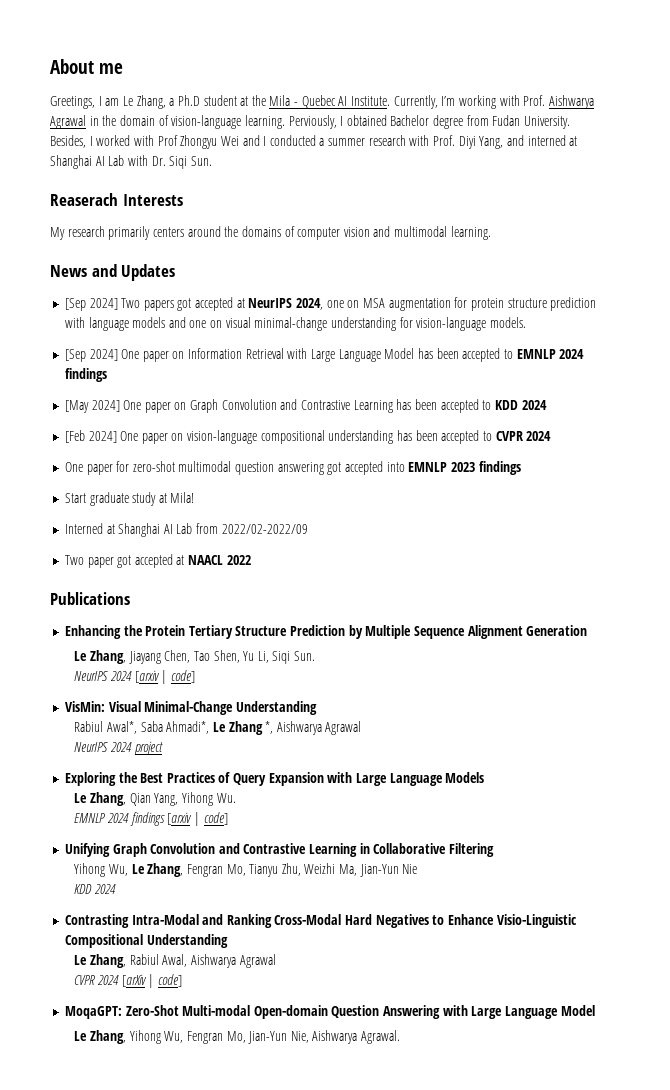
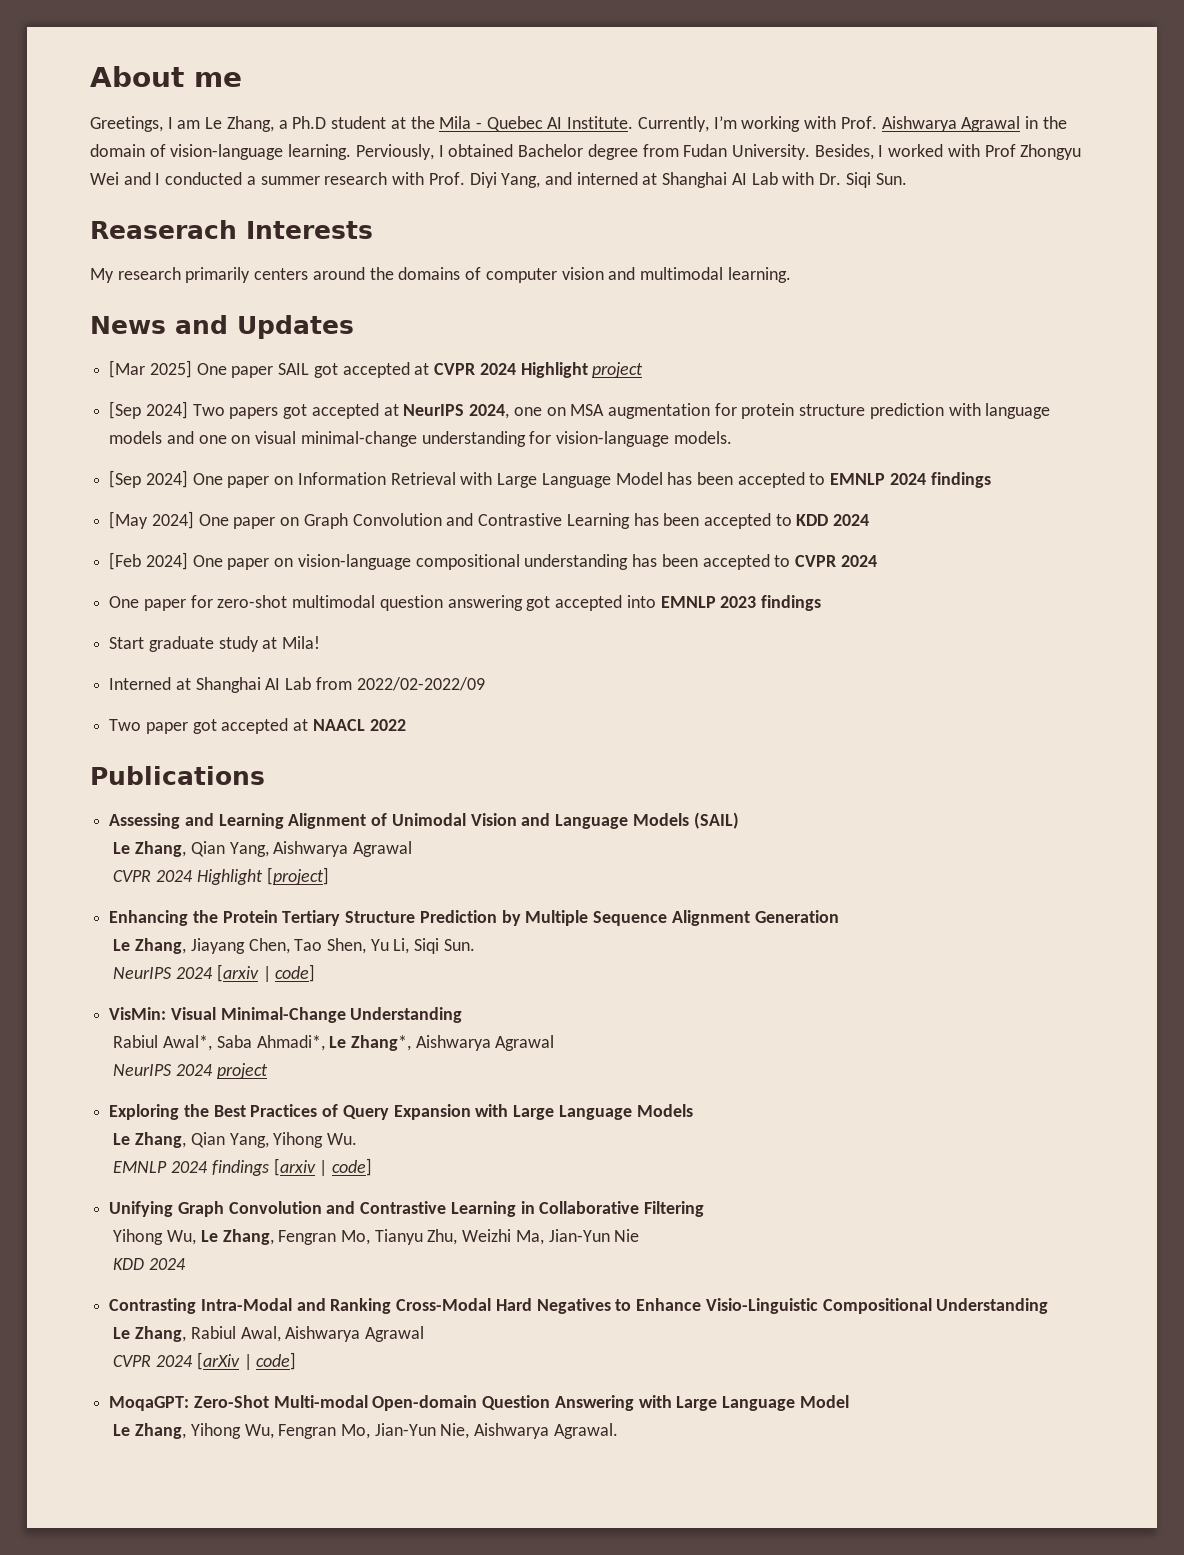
+ [Mar 2025] One paper SAIL got accepted at CVPR 2024 Highlight project
+ Assessing and Learning Alignment of Unimodal Vision and Language Models (SAIL)
+ Le Zhang, Qian Yang, Aishwarya Agrawal
+ CVPR 2024 Highlight [project]
- Rabiul Awal*, Saba Ahmadi*, Le Zhang *, Aishwarya Agrawal
+ Rabiul Awal*, Saba Ahmadi*, Le Zhang*, Aishwarya Agrawal

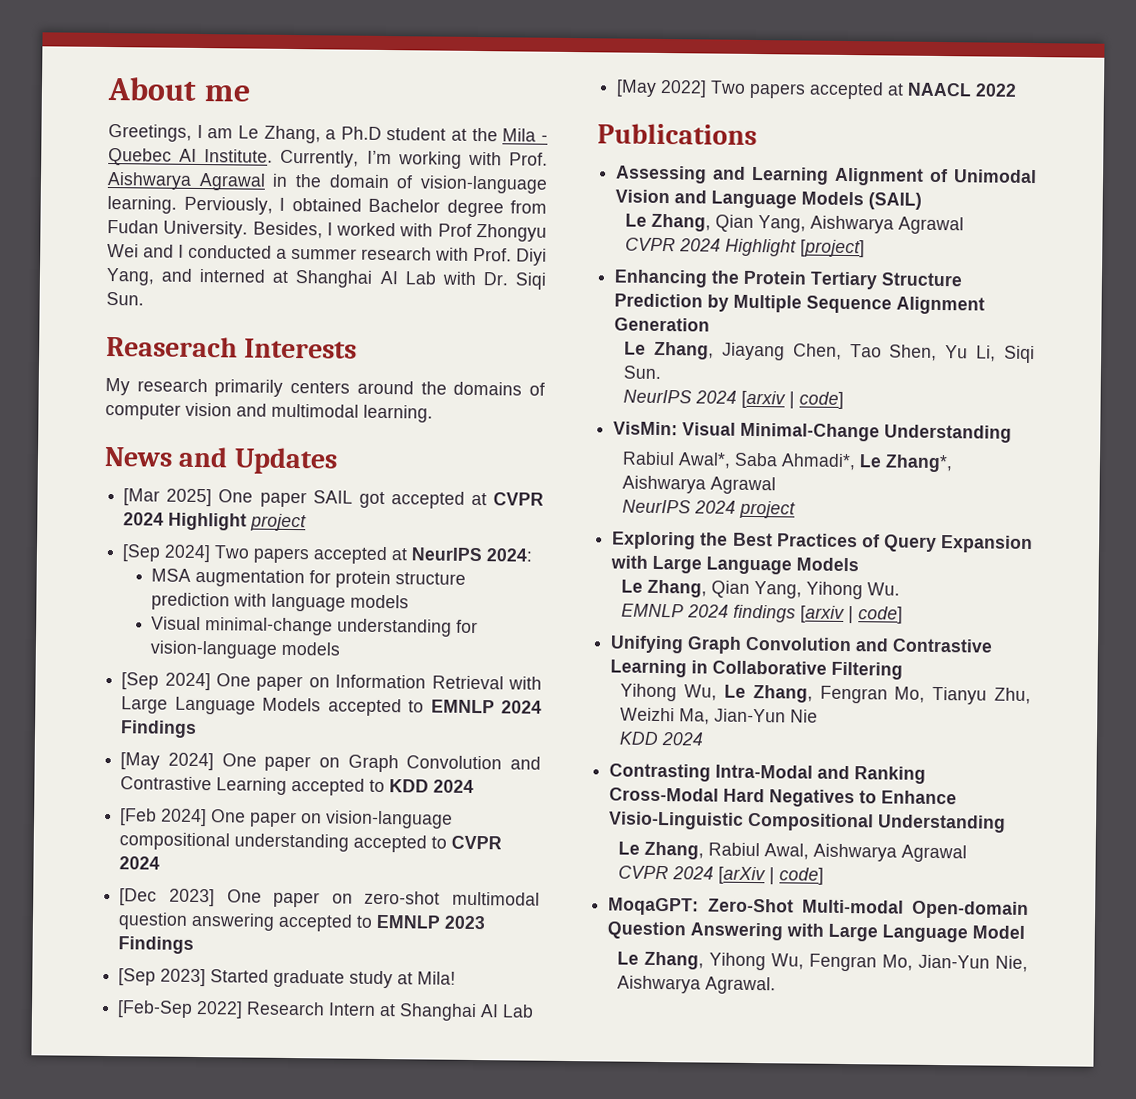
- [Sep 2024] Two papers got accepted at NeurIPS 2024, one on MSA augmentation for protein structure prediction with language models and one on visual minimal-change understanding for vision-language models.
+ [Sep 2024] Two papers accepted at NeurIPS 2024:
+ MSA augmentation for protein structure prediction with language models
+ Visual minimal-change understanding for vision-language models
- [Sep 2024] One paper on Information Retrieval with Large Language Model has been accepted to EMNLP 2024 findings
+ [Sep 2024] One paper on Information Retrieval with Large Language Models accepted to EMNLP 2024 Findings
- [May 2024] One paper on Graph Convolution and Contrastive Learning has been accepted to KDD 2024
+ [May 2024] One paper on Graph Convolution and Contrastive Learning accepted to KDD 2024
- [Feb 2024] One paper on vision-language compositional understanding has been accepted to CVPR 2024
+ [Feb 2024] One paper on vision-language compositional understanding accepted to CVPR 2024
- One paper for zero-shot multimodal question answering got accepted into EMNLP 2023 findings
- Start graduate study at Mila!
+ [Dec 2023] One paper on zero-shot multimodal question answering accepted to EMNLP 2023 Findings
+ [Sep 2023] Started graduate study at Mila!
- Interned at Shanghai AI Lab from 2022/02-2022/09
- Two paper got accepted at NAACL 2022
+ [Feb-Sep 2022] Research Intern at Shanghai AI Lab
+ [May 2022] Two papers accepted at NAACL 2022

